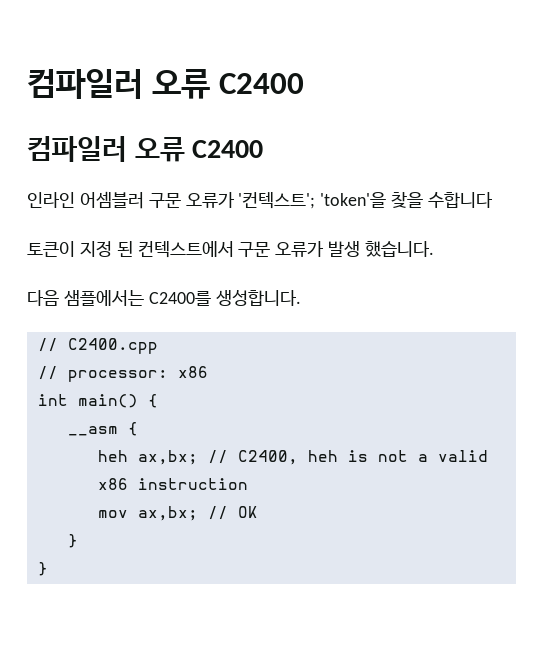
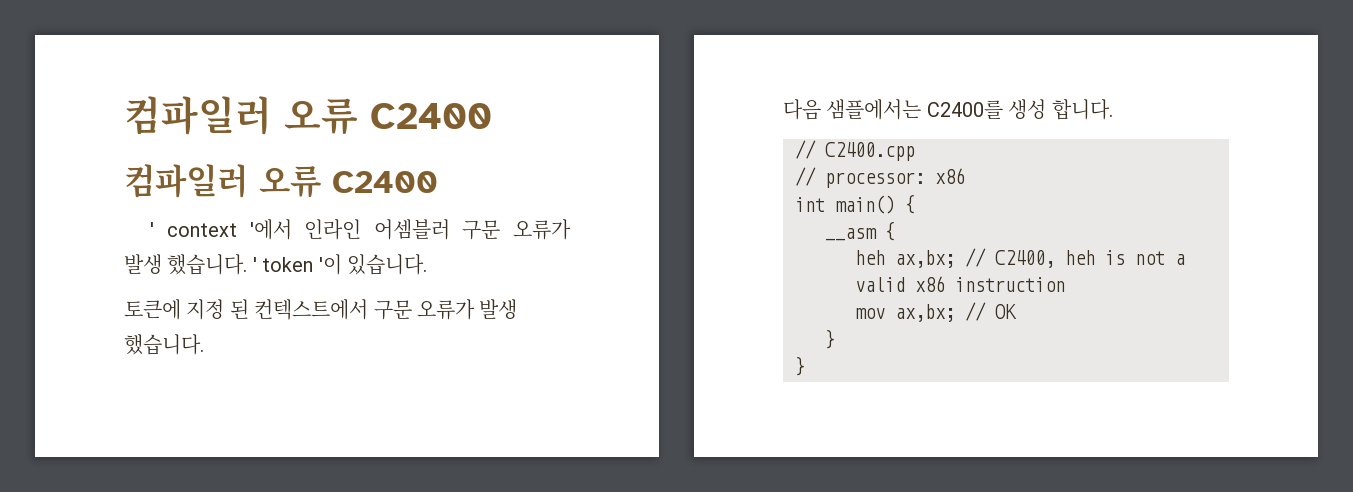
- 인라인 어셈블러 구문 오류가 '컨텍스트'; 'token'을 찾을 수합니다
- 토큰이 지정 된 컨텍스트에서 구문 오류가 발생 했습니다.
+ ' context '에서 인라인 어셈블러 구문 오류가 발생 했습니다. ' token '이 있습니다.
+ 토큰에 지정 된 컨텍스트에서 구문 오류가 발생 했습니다.
- 다음 샘플에서는 C2400를 생성합니다.
+ 다음 샘플에서는 C2400를 생성 합니다.

